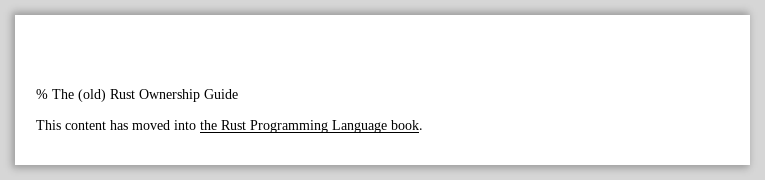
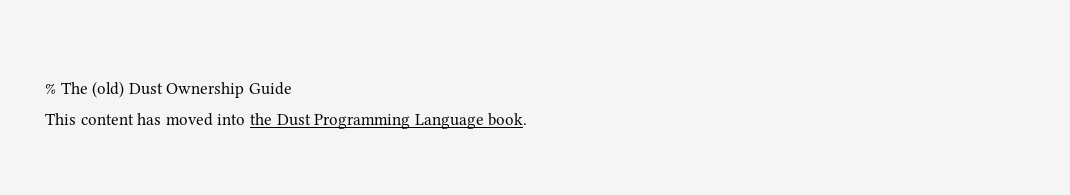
- % The (old) Rust Ownership Guide
+ % The (old) Dust Ownership Guide
- This content has moved into the Rust Programming Language book.
+ This content has moved into the Dust Programming Language book.

